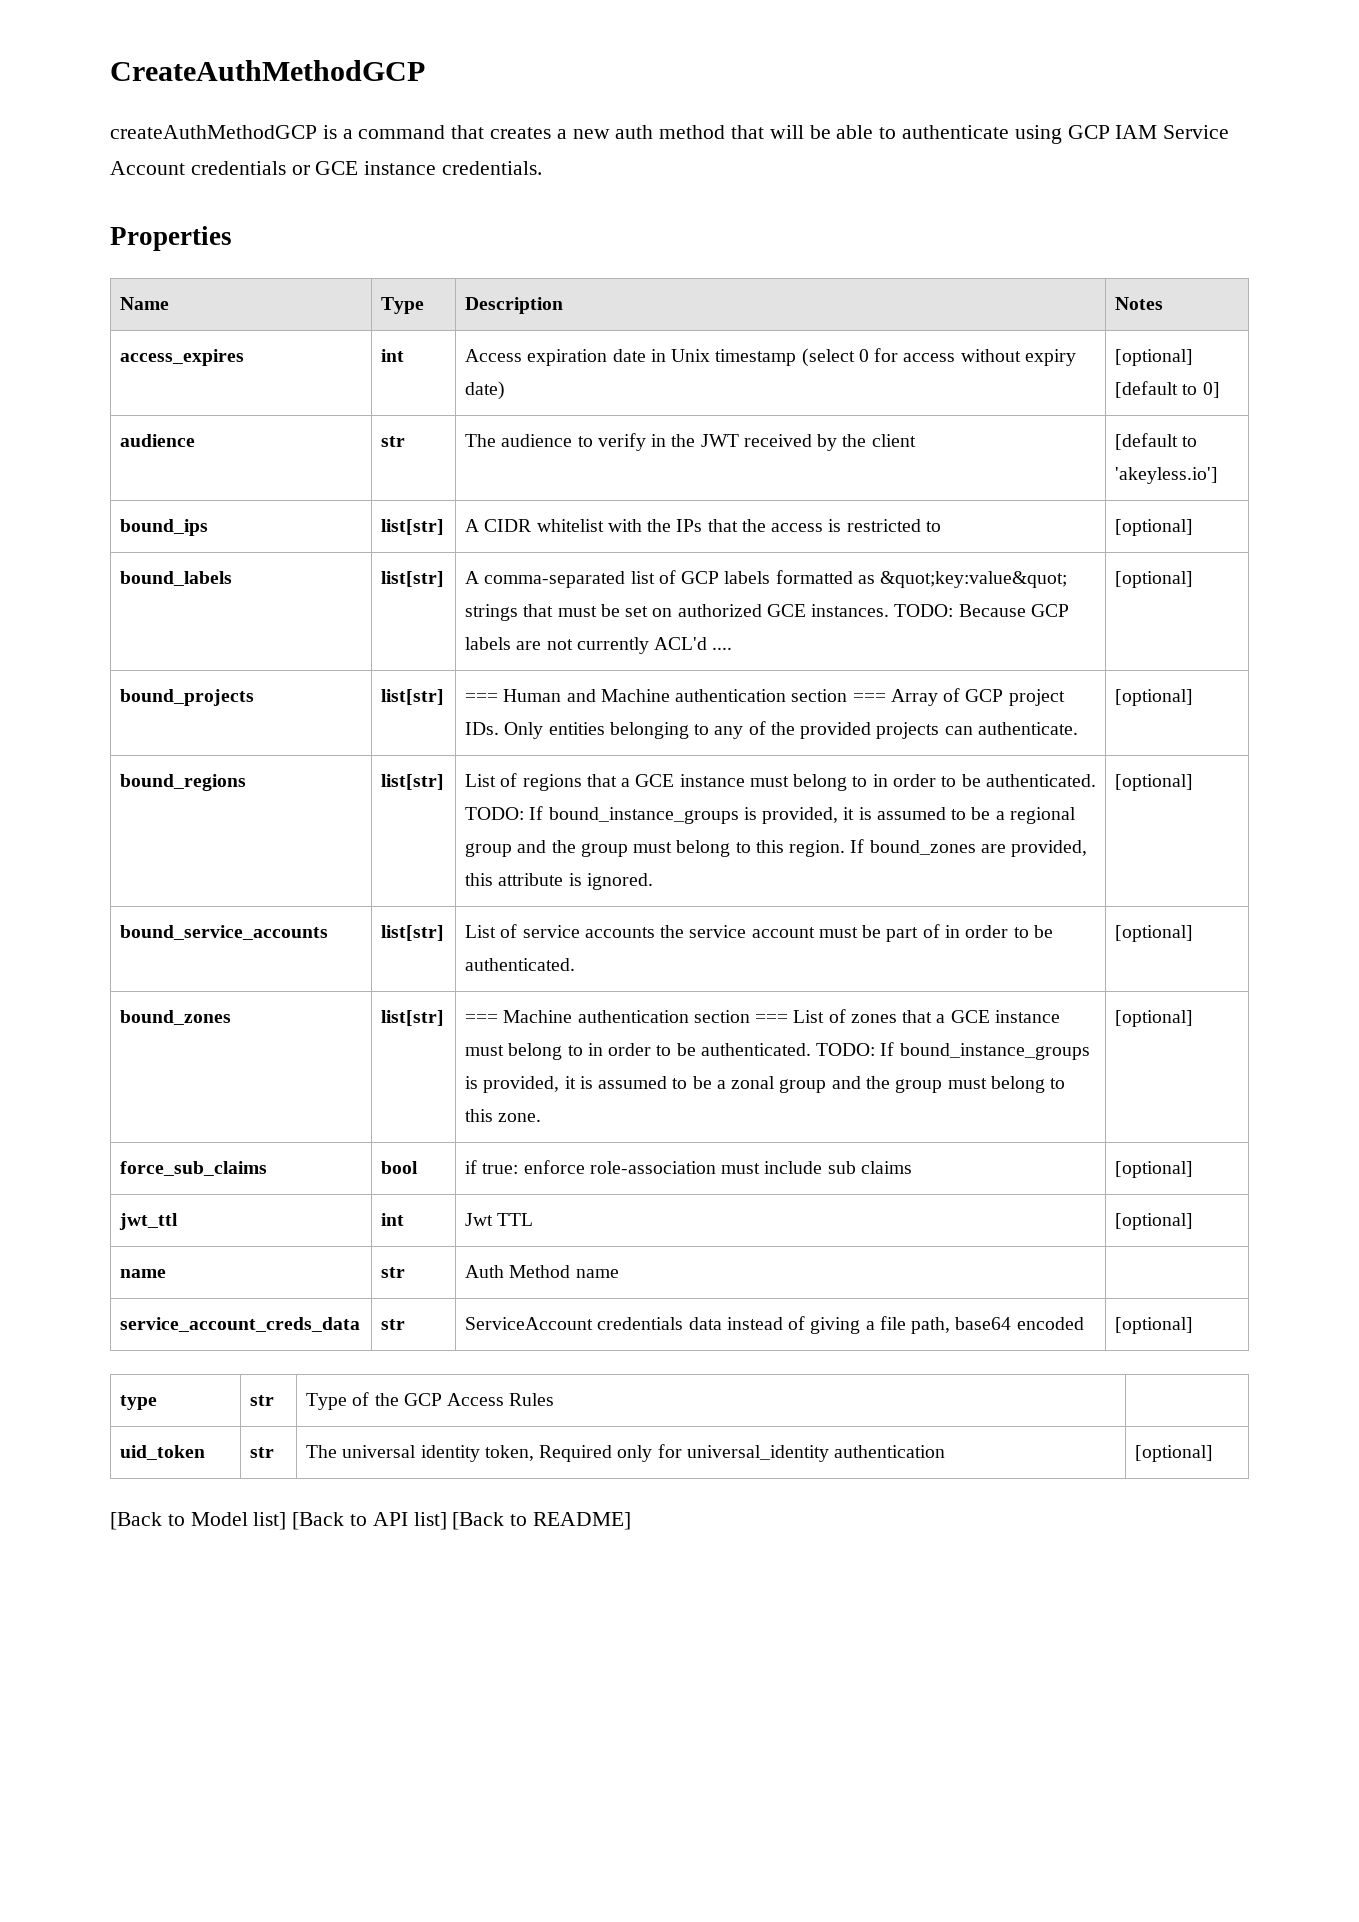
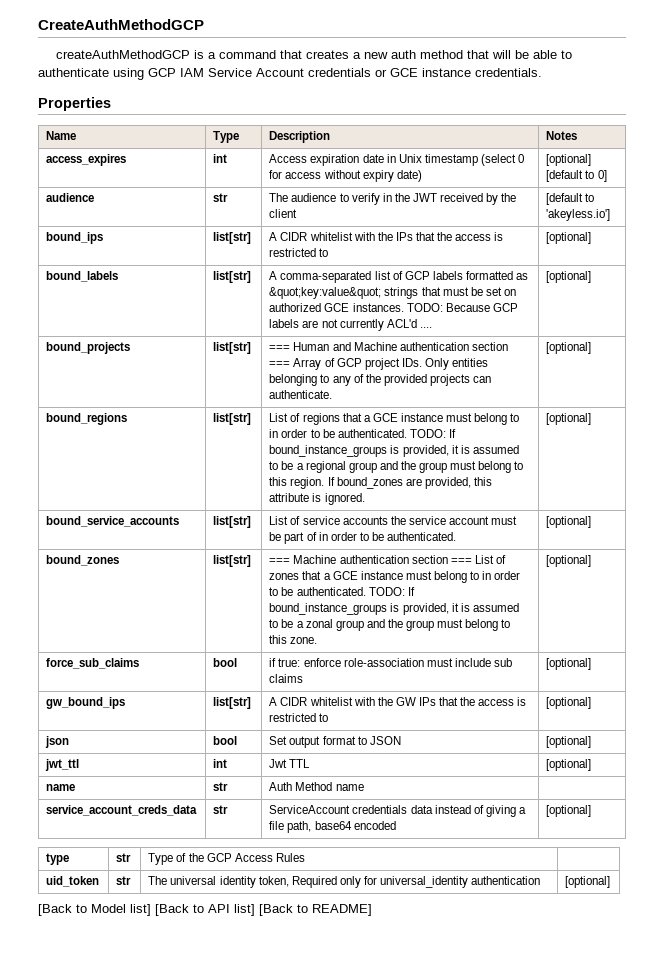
+ gw_bound_ips | list[str] | A CIDR whitelist with the GW IPs that the access is restricted to | [optional]
+ json | bool | Set output format to JSON | [optional]

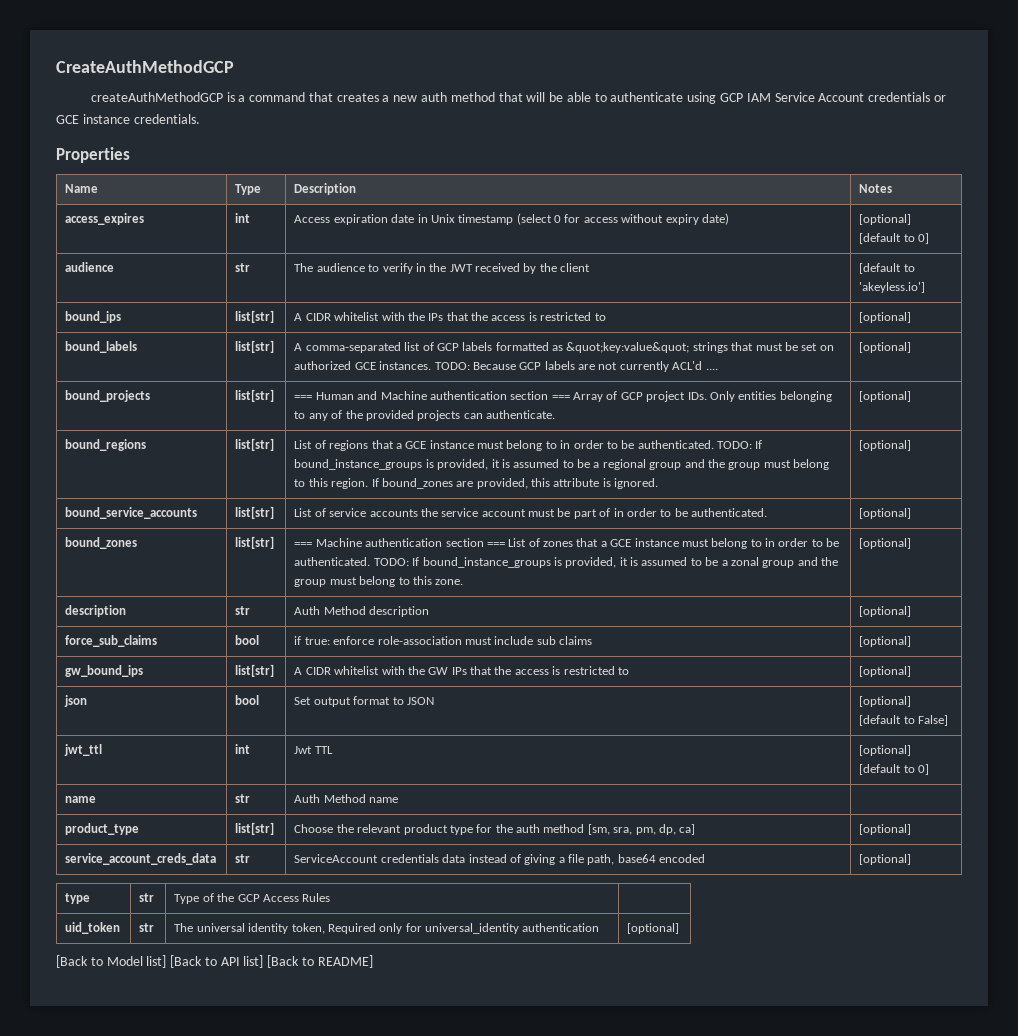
+ description | str | Auth Method description | [optional]
- json | bool | Set output format to JSON | [optional]
+ json | bool | Set output format to JSON | [optional] [default to False]
- jwt_ttl | int | Jwt TTL | [optional]
+ jwt_ttl | int | Jwt TTL | [optional] [default to 0]
+ product_type | list[str] | Choose the relevant product type for the auth method [sm, sra, pm, dp, ca] | [optional]

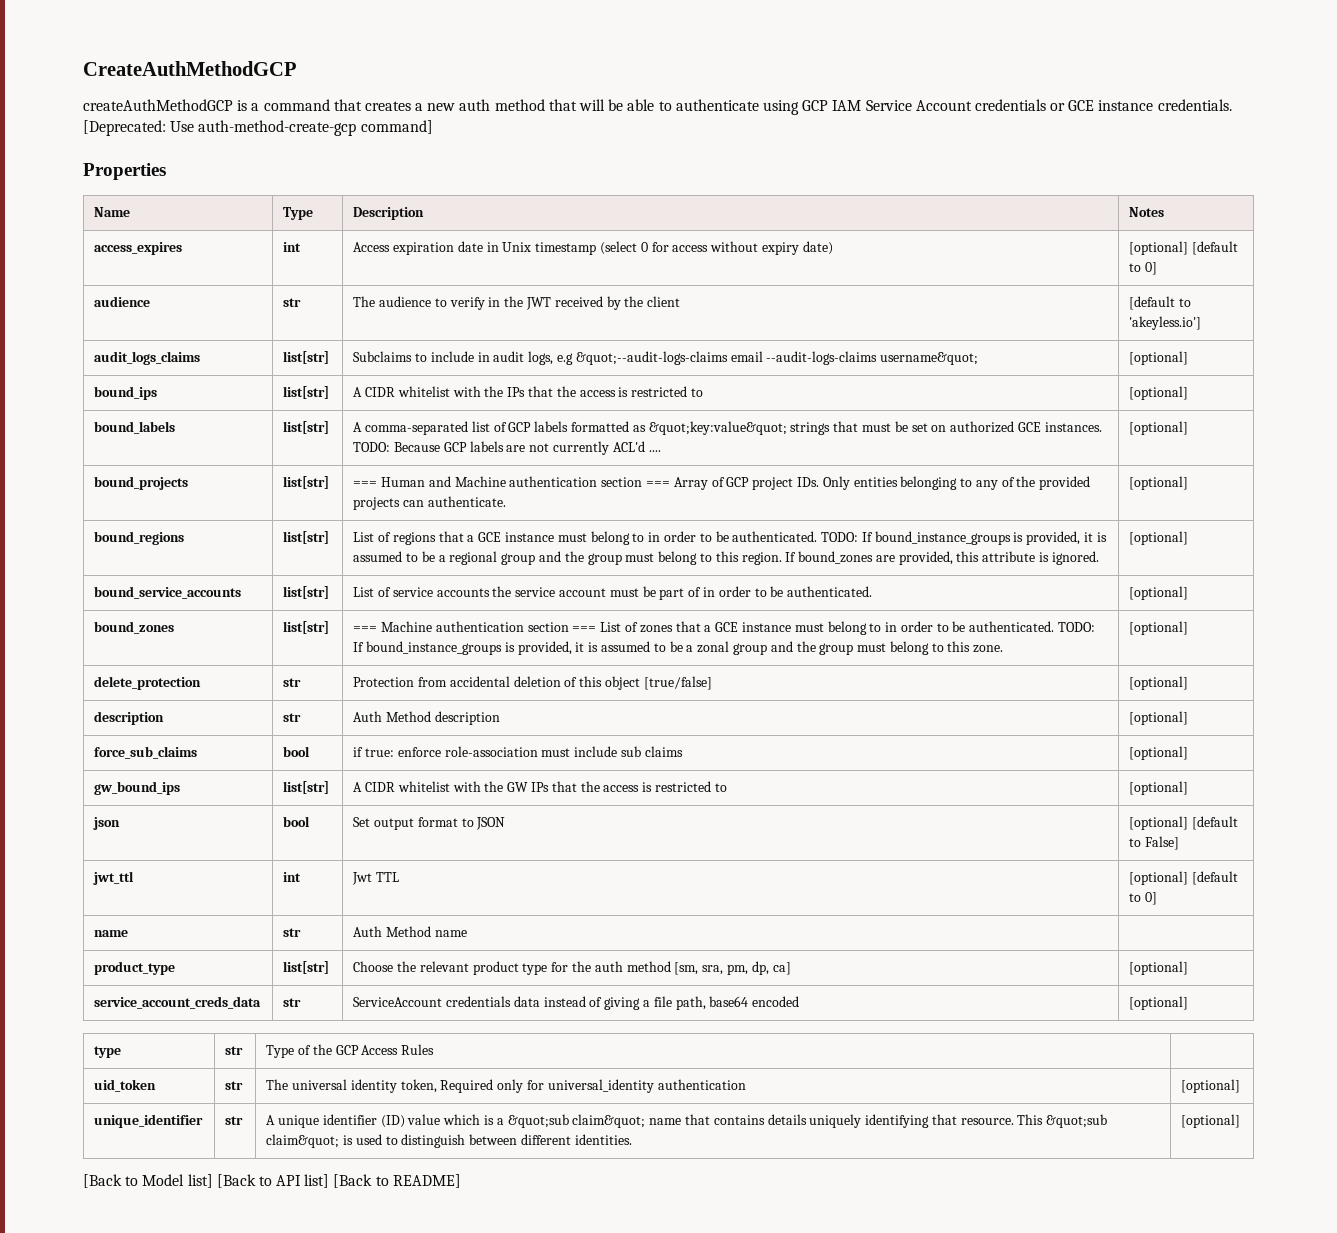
+ [Deprecated: Use auth-method-create-gcp command]
+ audit_logs_claims | list[str] | Subclaims to include in audit logs, e.g &quot;--audit-logs-claims email --audit-logs-claims username&quot; | [optional]
+ delete_protection | str | Protection from accidental deletion of this object [true/false] | [optional]
+ unique_identifier | str | A unique identifier (ID) value which is a &quot;sub claim&quot; name that contains details uniquely identifying that resource. This &quot;sub claim&quot; is used to distinguish between different identities. | [optional]

